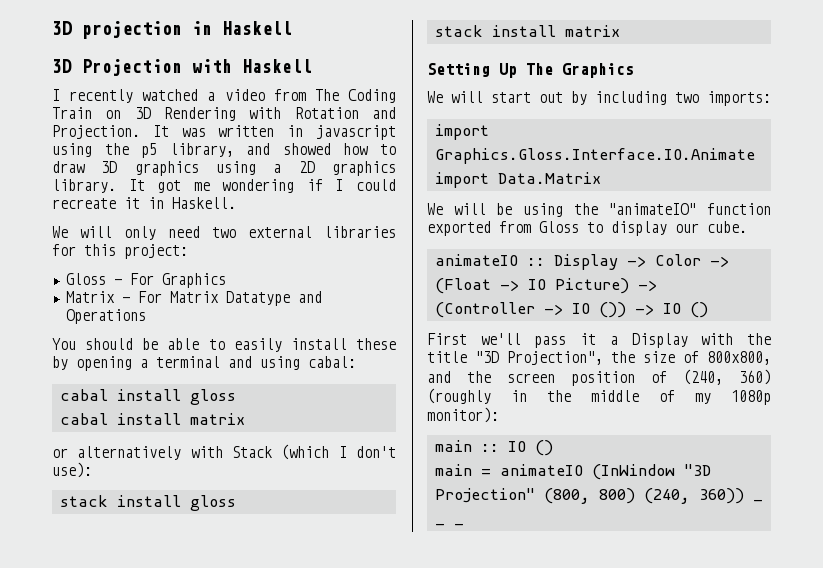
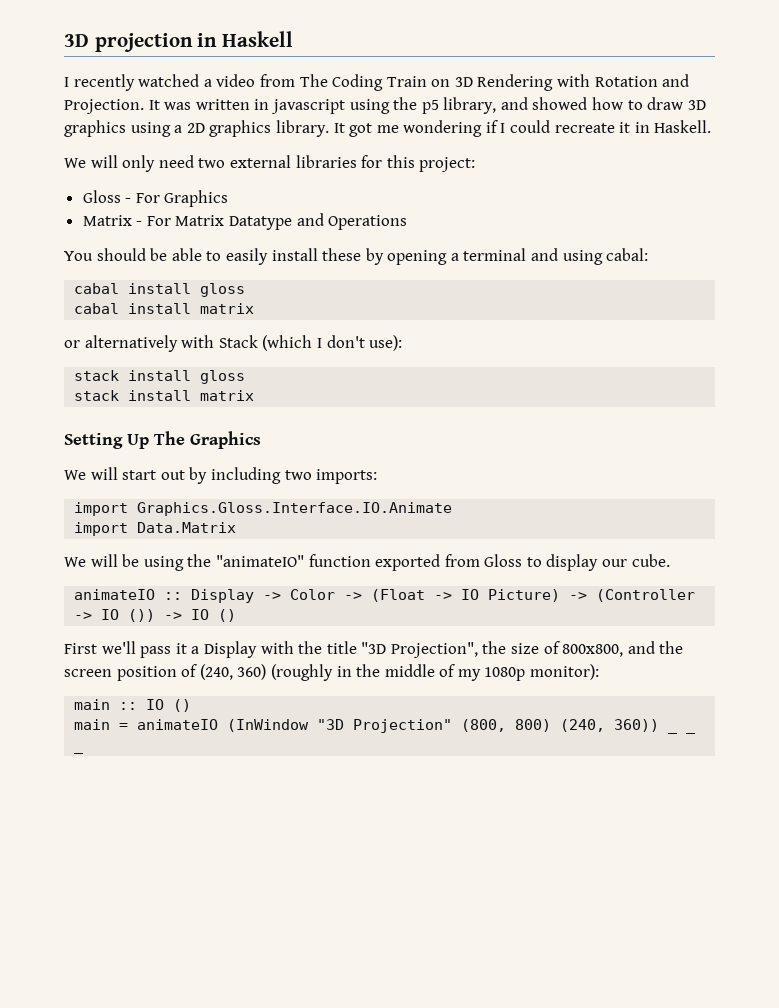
- 3D Projection with Haskell

